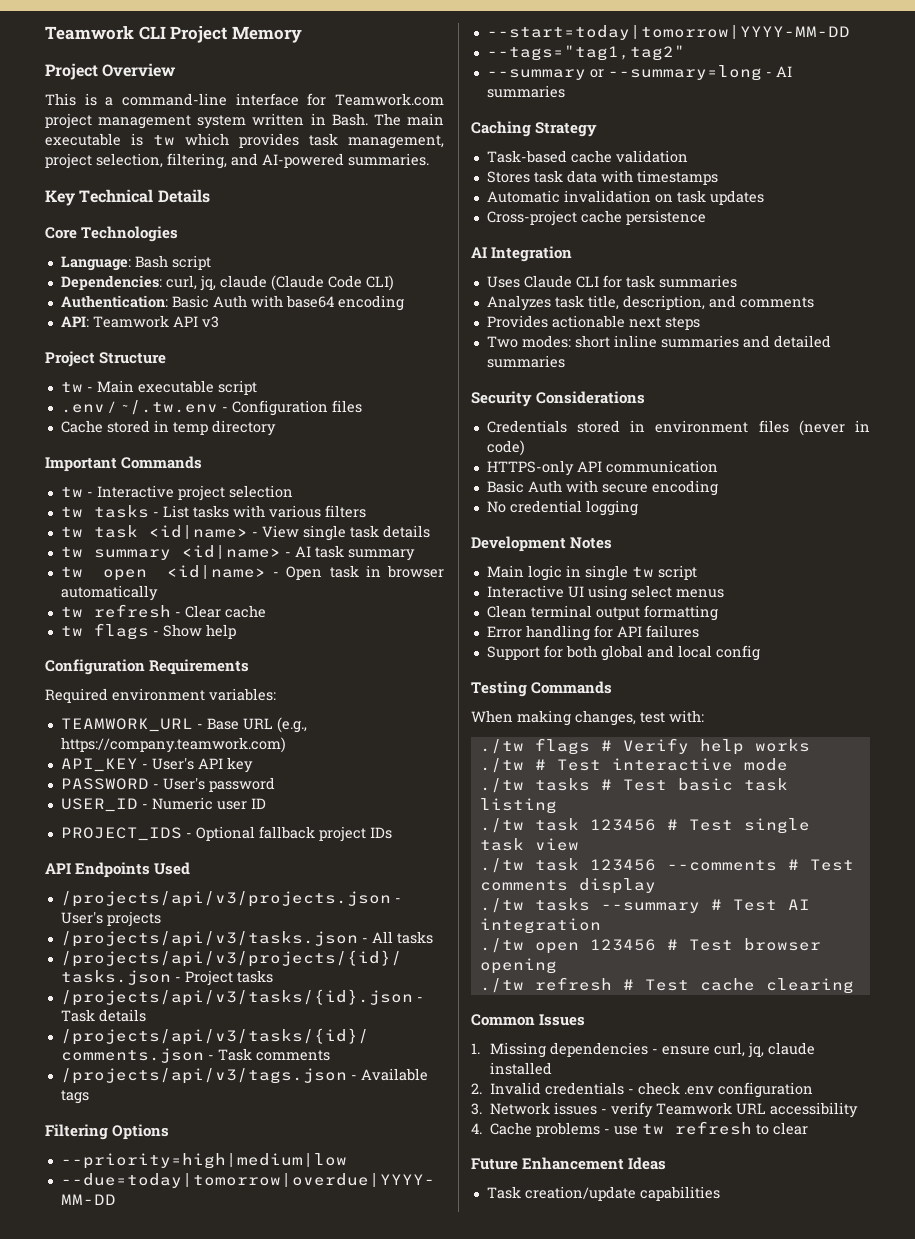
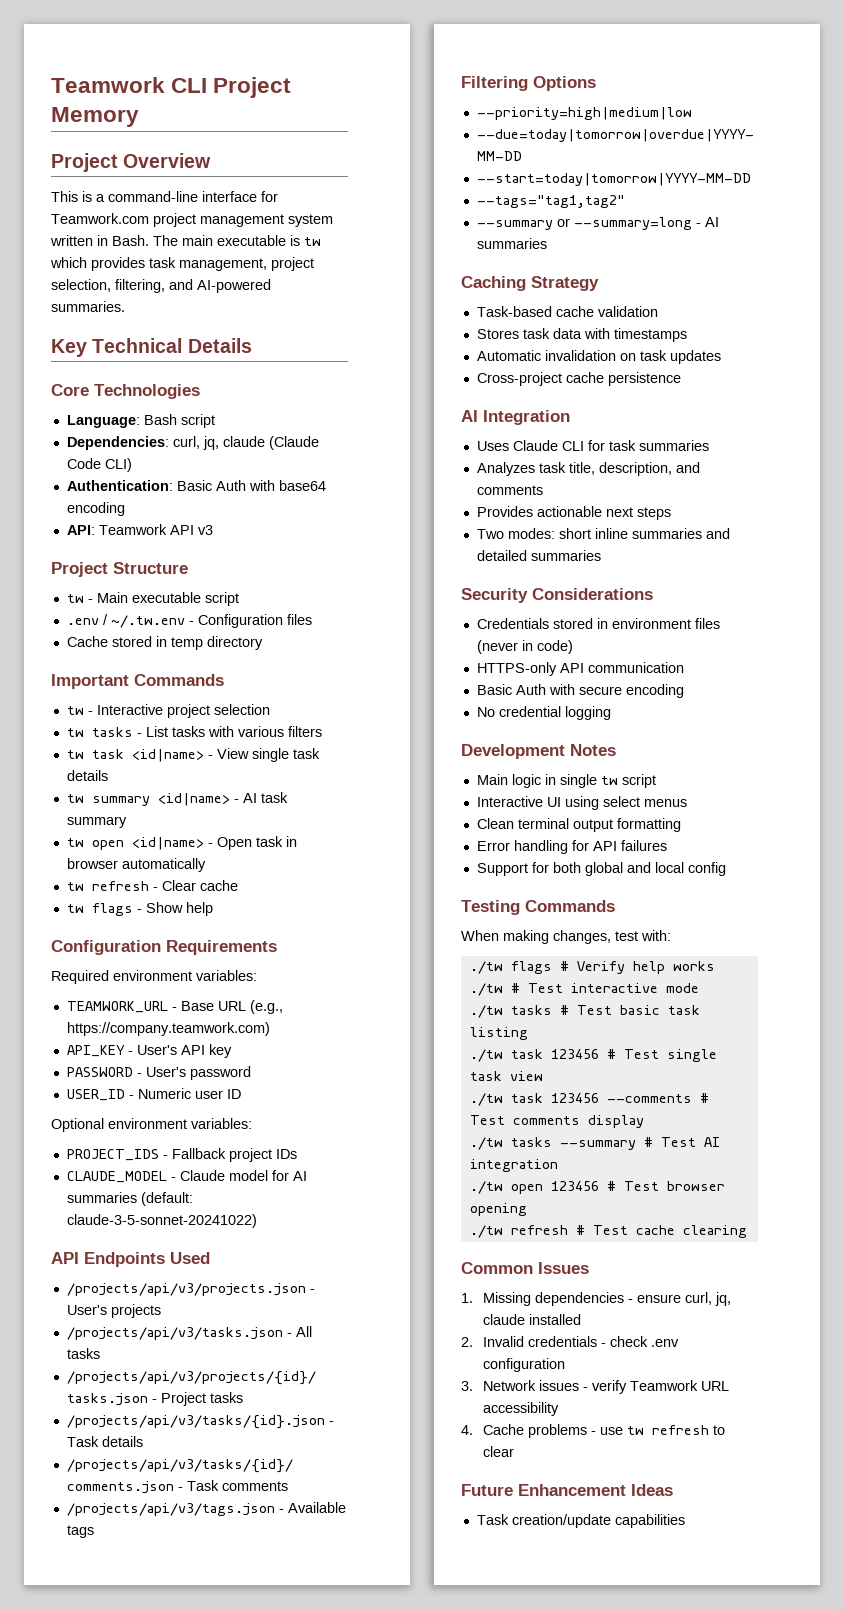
+ Optional environment variables:
- PROJECT_IDS - Optional fallback project IDs
+ PROJECT_IDS - Fallback project IDs
+ CLAUDE_MODEL - Claude model for AI summaries (default: claude-3-5-sonnet-20241022)

